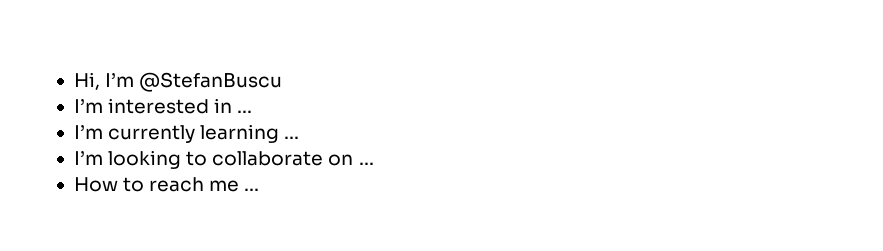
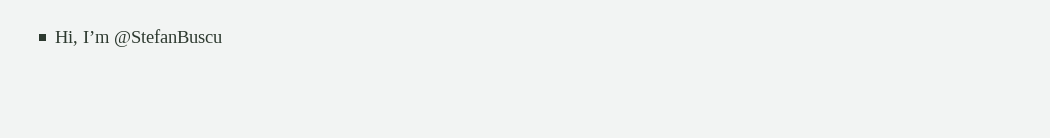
- I’m interested in ...
- I’m currently learning ...
- I’m looking to collaborate on ...
- How to reach me ...

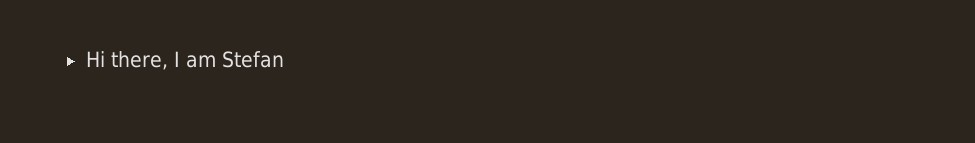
- Hi, I’m @StefanBuscu
+ Hi there, I am Stefan

